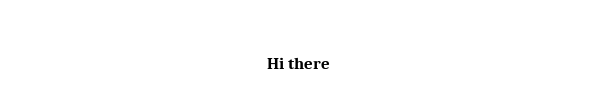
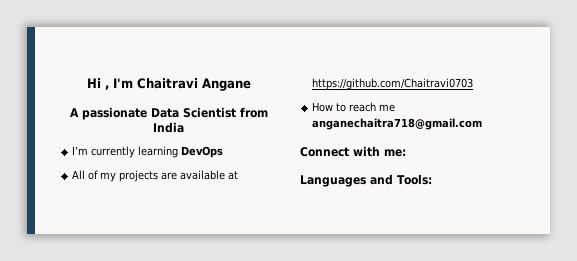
- Hi there
+ Hi , I'm Chaitravi Angane
+ A passionate Data Scientist from India
+ I’m currently learning DevOps
+ All of my projects are available at https://github.com/Chaitravi0703
+ How to reach me anganechaitra718@gmail.com
+ Connect with me:
+ Languages and Tools:

